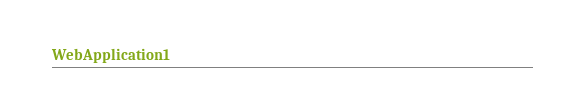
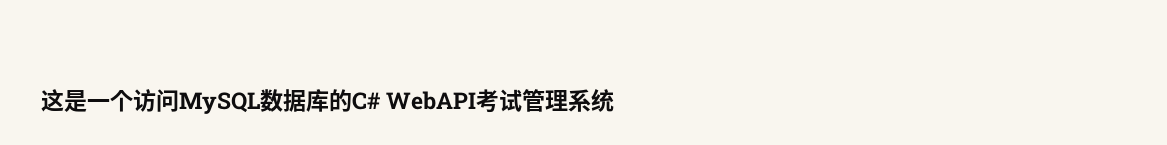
- WebApplication1
+ 这是一个访问MySQL数据库的C# WebAPI考试管理系统

